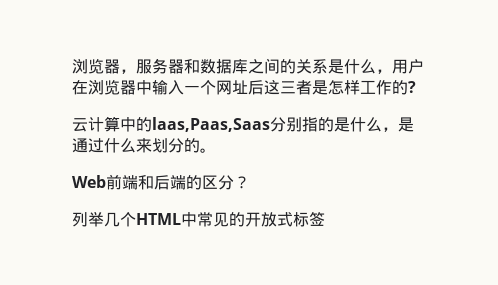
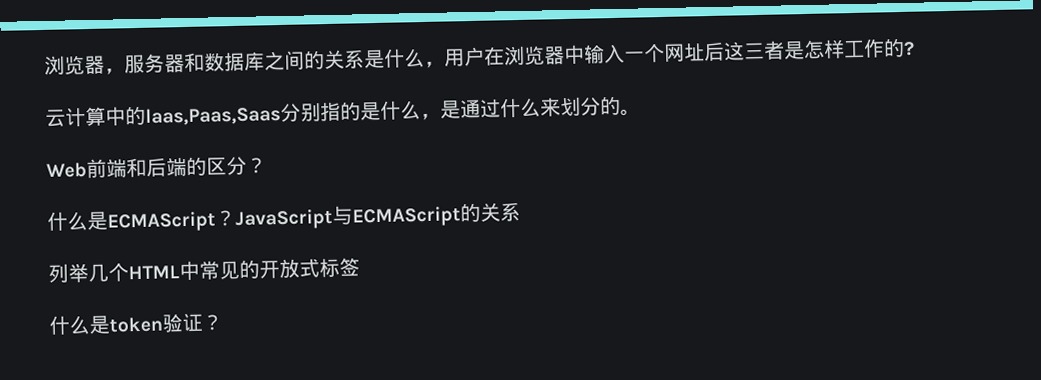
+ 什么是ECMAScript？JavaScript与ECMAScript的关系
+ 什么是token验证？

